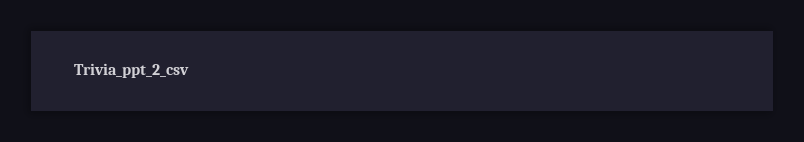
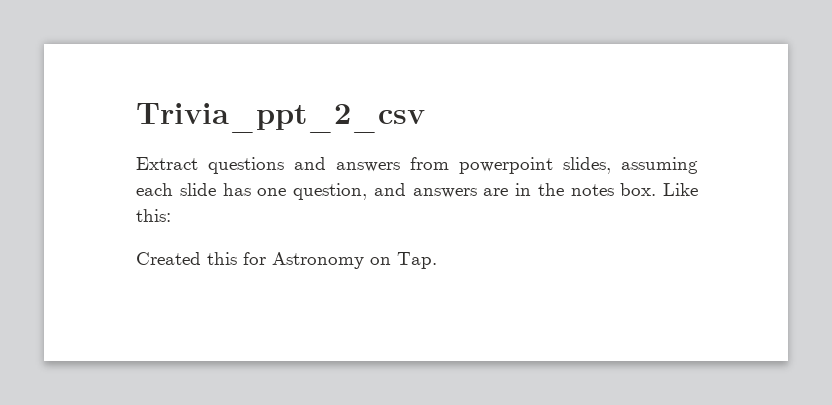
+ Extract questions and answers from powerpoint slides, assuming each slide has one question, and answers are in the notes box. Like this:
+ Created this for Astronomy on Tap.

